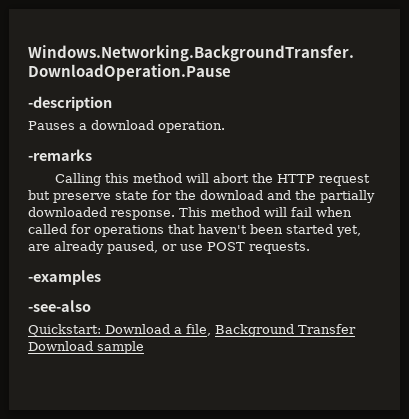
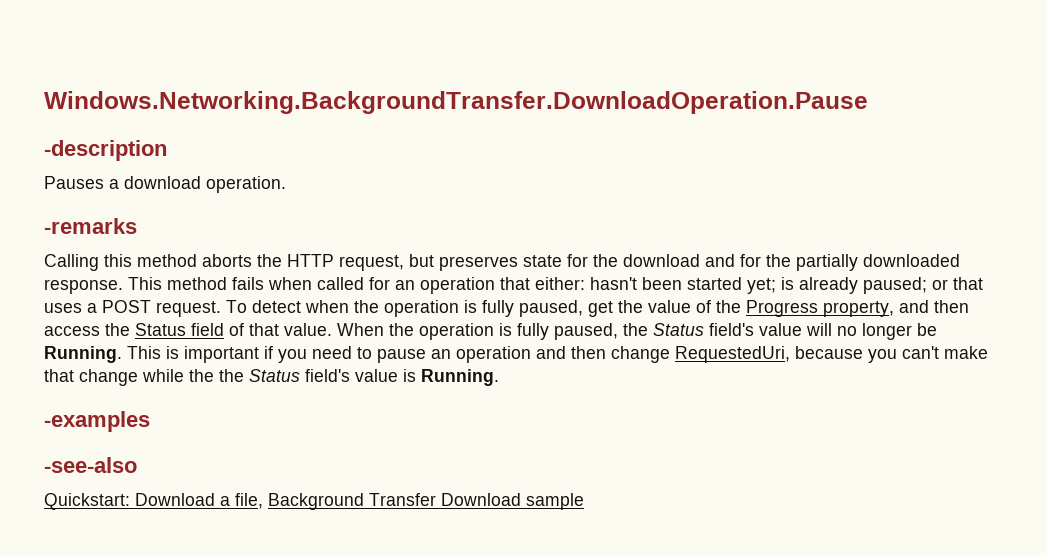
- Calling this method will abort the HTTP request but preserve state for the download and the partially downloaded response.
+ Calling this method aborts the HTTP request, but preserves state for the download and for the partially downloaded response.
- This method will fail when called for operations that haven't been started yet, are already paused, or use POST requests.
+ This method fails when called for an operation that either: hasn't been started yet; is already paused; or that uses a POST request. To detect when the operation is fully paused, get the value of the Progress property, and then access the Status field of that value. When the operation is fully paused, the Status field's value will no longer be Running. This is important if you need to pause an operation and then change RequestedUri, because you can't make that change while the the Status field's value is Running.

